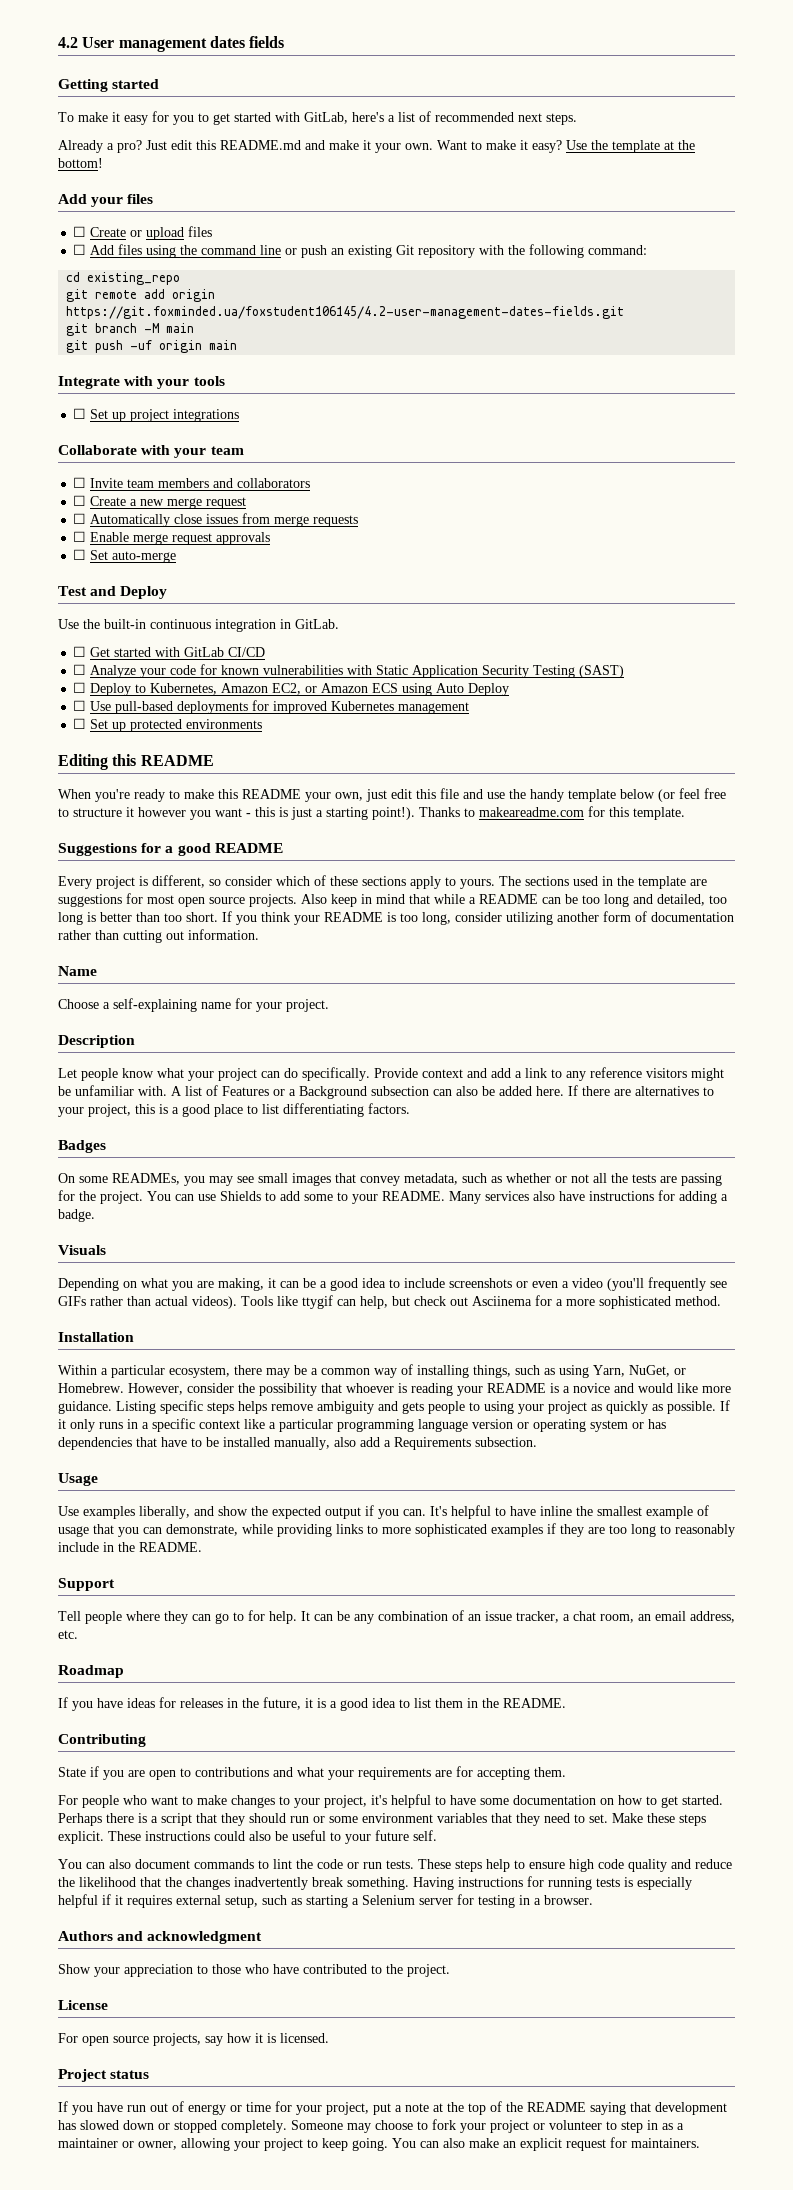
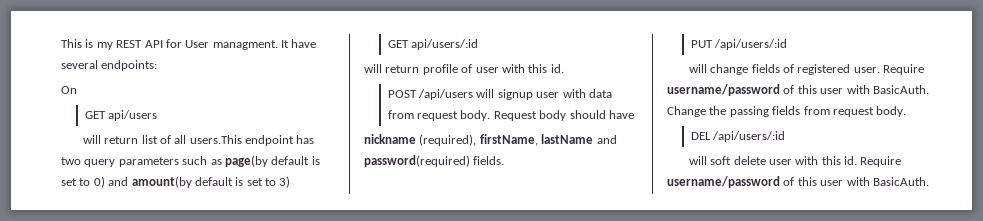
- 4.2 User management dates fields
- Getting started
- To make it easy for you to get started with GitLab, here's a list of recommended next steps.
- Already a pro? Just edit this README.md and make it your own. Want to make it easy? Use the template at the bottom!
- Add your files
- ☐ Create or upload files
- ☐ Add files using the command line or push an existing Git repository with the following command:
- cd existing_repo
- git remote add origin https://git.foxminded.ua/foxstudent106145/4.2-user-management-dates-fields.git
- git branch -M main
- git push -uf origin main
- Integrate with your tools
- ☐ Set up project integrations
- Collaborate with your team
- ☐ Invite team members and collaborators
- ☐ Create a new merge request
- ☐ Automatically close issues from merge requests
- ☐ Enable merge request approvals
- ☐ Set auto-merge
- Test and Deploy
- Use the built-in continuous integration in GitLab.
- ☐ Get started with GitLab CI/CD
- ☐ Analyze your code for known vulnerabilities with Static Application Security Testing (SAST)
- ☐ Deploy to Kubernetes, Amazon EC2, or Amazon ECS using Auto Deploy
- ☐ Use pull-based deployments for improved Kubernetes management
- ☐ Set up protected environments
- Editing this README
- When you're ready to make this README your own, just edit this file and use the handy template below (or feel free to structure it however you want - this is just a starting point!). Thanks to makeareadme.com for this template.
- Suggestions for a good README
- Every project is different, so consider which of these sections apply to yours. The sections used in the template are suggestions for most open source projects. Also keep in mind that while a README can be too long and detailed, too long is better than too short. If you think your README is too long, consider utilizing another form of documentation rather than cutting out information.
- Name
- Choose a self-explaining name for your project.
- Description
- Let people know what your project can do specifically. Provide context and add a link to any reference visitors might be unfamiliar with. A list of Features or a Background subsection can also be added here. If there are alternatives to your project, this is a good place to list differentiating factors.
- Badges
- On some READMEs, you may see small images that convey metadata, such as whether or not all the tests are passing for the project. You can use Shields to add some to your README. Many services also have instructions for adding a badge.
- Visuals
- Depending on what you are making, it can be a good idea to include screenshots or even a video (you'll frequently see GIFs rather than actual videos). Tools like ttygif can help, but check out Asciinema for a more sophisticated method.
- Installation
- Within a particular ecosystem, there may be a common way of installing things, such as using Yarn, NuGet, or Homebrew. However, consider the possibility that whoever is reading your README is a novice and would like more guidance. Listing specific steps helps remove ambiguity and gets people to using your project as quickly as possible. If it only runs in a specific context like a particular programming language version or operating system or has dependencies that have to be installed manually, also add a Requirements subsection.
- Usage
- Use examples liberally, and show the expected output if you can. It's helpful to have inline the smallest example of usage that you can demonstrate, while providing links to more sophisticated examples if they are too long to reasonably include in the README.
- Support
- Tell people where they can go to for help. It can be any combination of an issue tracker, a chat room, an email address, etc.
- Roadmap
- If you have ideas for releases in the future, it is a good idea to list them in the README.
- Contributing
- State if you are open to contributions and what your requirements are for accepting them.
- For people who want to make changes to your project, it's helpful to have some documentation on how to get started. Perhaps there is a script that they should run or some environment variables that they need to set. Make these steps explicit. These instructions could also be useful to your future self.
- You can also document commands to lint the code or run tests. These steps help to ensure high code quality and reduce the likelihood that the changes inadvertently break something. Having instructions for running tests is especially helpful if it requires external setup, such as starting a Selenium server for testing in a browser.
- Authors and acknowledgment
- Show your appreciation to those who have contributed to the project.
- License
- For open source projects, say how it is licensed.
- Project status
- If you have run out of energy or time for your project, put a note at the top of the README saying that development has slowed down or stopped completely. Someone may choose to fork your project or volunteer to step in as a maintainer or owner, allowing your project to keep going. You can also make an explicit request for maintainers.
+ This is my REST API for User managment. It have several endpoints:
+ On
+ GET api/users
+ will return list of all users.This endpoint has two query parameters such as page(by default is set to 0) and amount(by default is set to 3)
+ GET api/users/:id
+ will return profile of user with this id.
+ POST /api/users will signup user with data from request body. Request body should have
+ nickname (required), firstName, lastName and password(required) fields.
+ PUT /api/users/:id
+ will change fields of registered user. Require username/password of this user with BasicAuth. Change the passing fields from request body.
+ DEL /api/users/:id
+ will soft delete user with this id. Require username/password of this user with BasicAuth.

